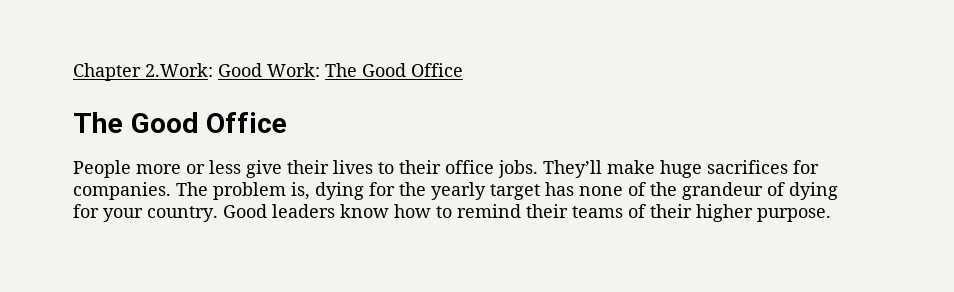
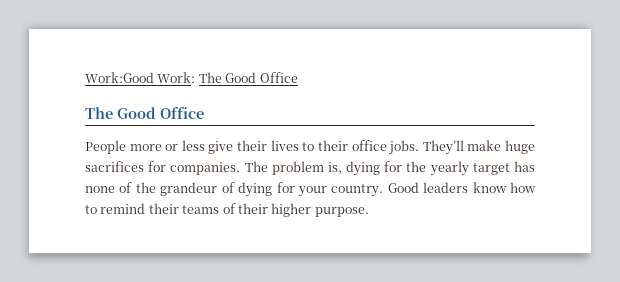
- Chapter 2.Work: Good Work: The Good Office
+ Work:Good Work: The Good Office

